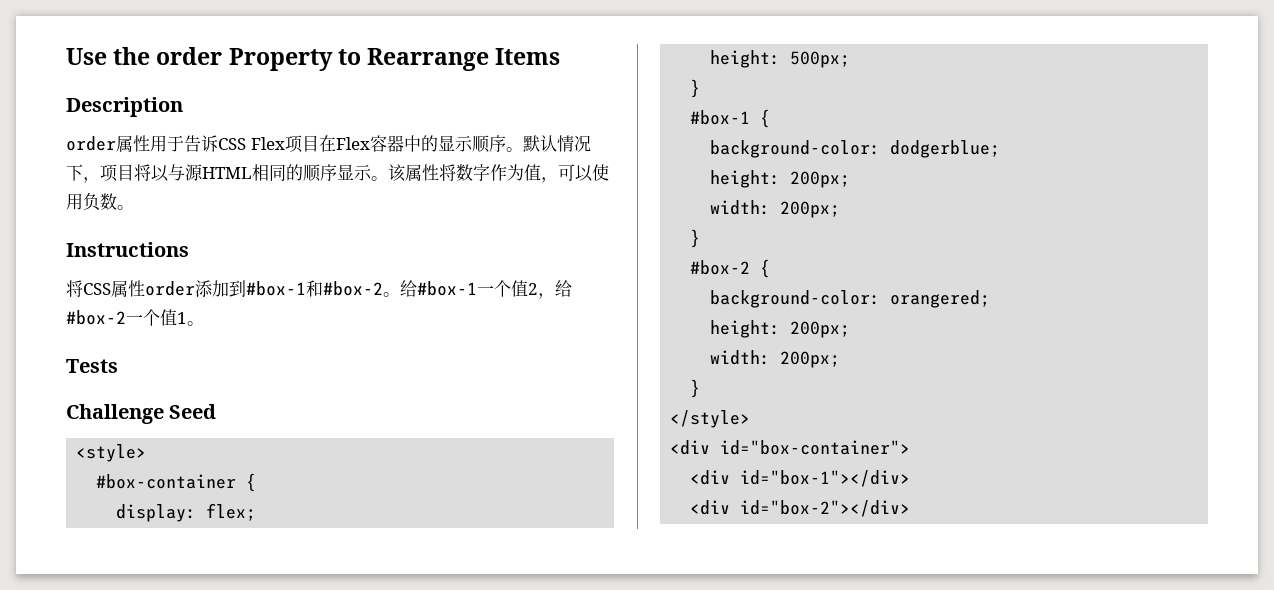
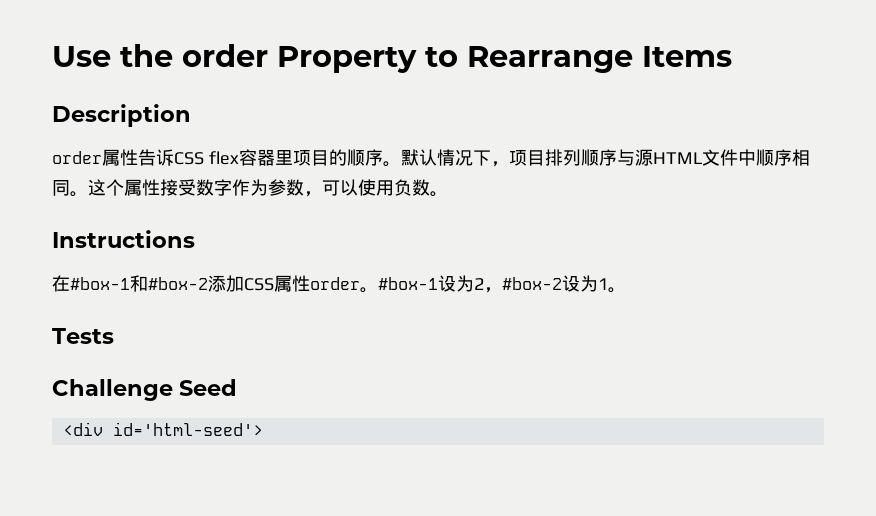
- order属性用于告诉CSS Flex项目在Flex容器中的显示顺序。
+ order属性告诉CSS flex容器里项目的顺序。
- 默认情况下，项目将以与源HTML相同的顺序显示。该属性将数字作为值，可以使用负数。
+ 默认情况下，项目排列顺序与源HTML文件中顺序相同。这个属性接受数字作为参数，可以使用负数。
- 将CSS属性order添加到#box-1和#box-2。给#box-1一个值2，给#box-2一个值1。
+ 在#box-1和#box-2添加CSS属性order。#box-1设为2，#box-2设为1。
- <style>
- #box-container {
- display: flex;
- height: 500px;
- }
- #box-1 {
- background-color: dodgerblue;
- height: 200px;
- width: 200px;
- }
- #box-2 {
- background-color: orangered;
- height: 200px;
- width: 200px;
- }
- </style>
- <div id="box-container">
- <div id="box-1"></div>
- <div id="box-2"></div>
+ <div id='html-seed'>

